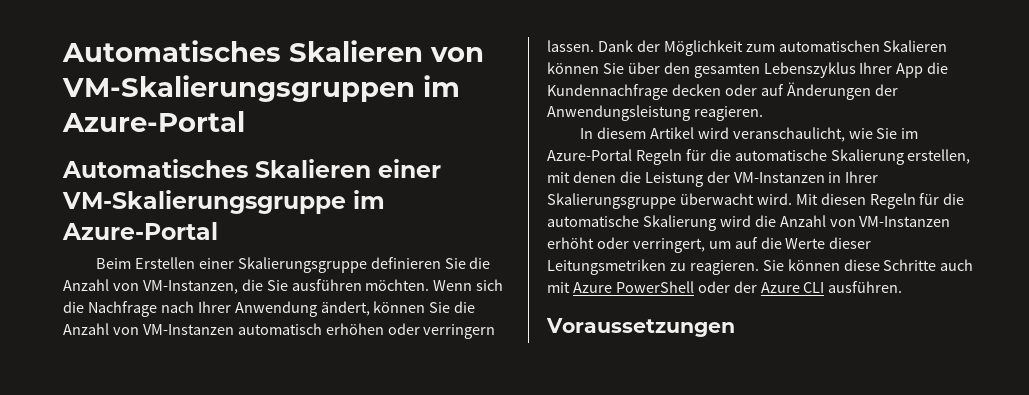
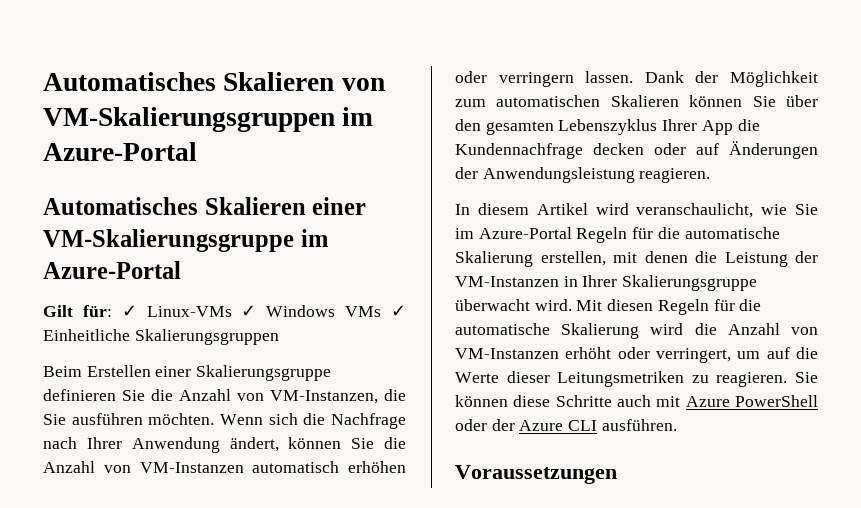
+ Gilt für: ✓ Linux-VMs ✓ Windows VMs ✓ Einheitliche Skalierungsgruppen

